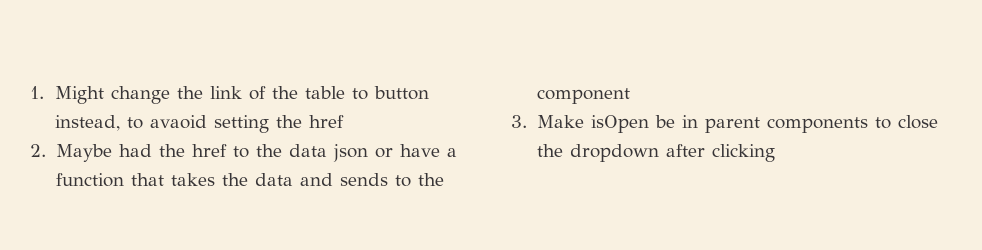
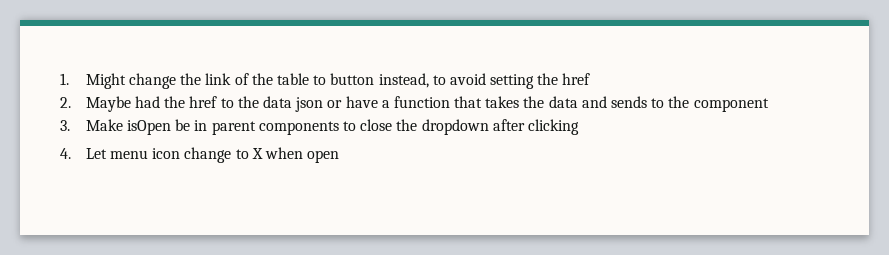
- 1. Might change the link of the table to button instead, to avaoid setting the href
+ 1. Might change the link of the table to button instead, to avoid setting the href
+ 4. Let menu icon change to X when open

